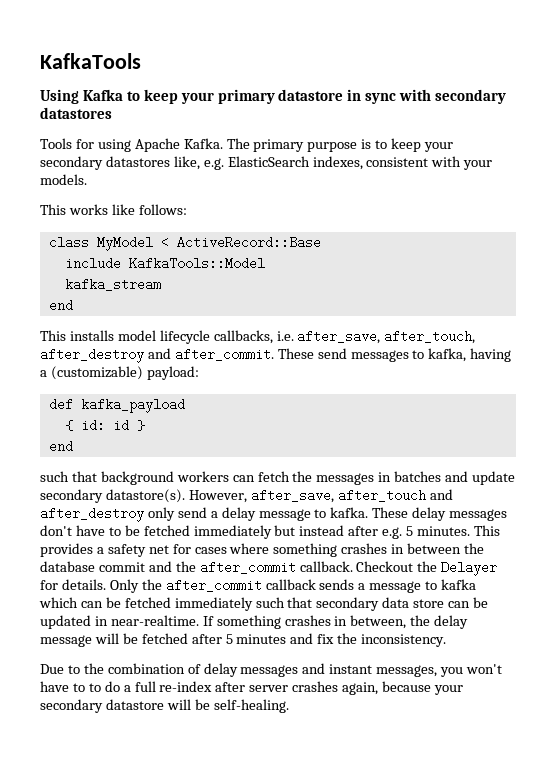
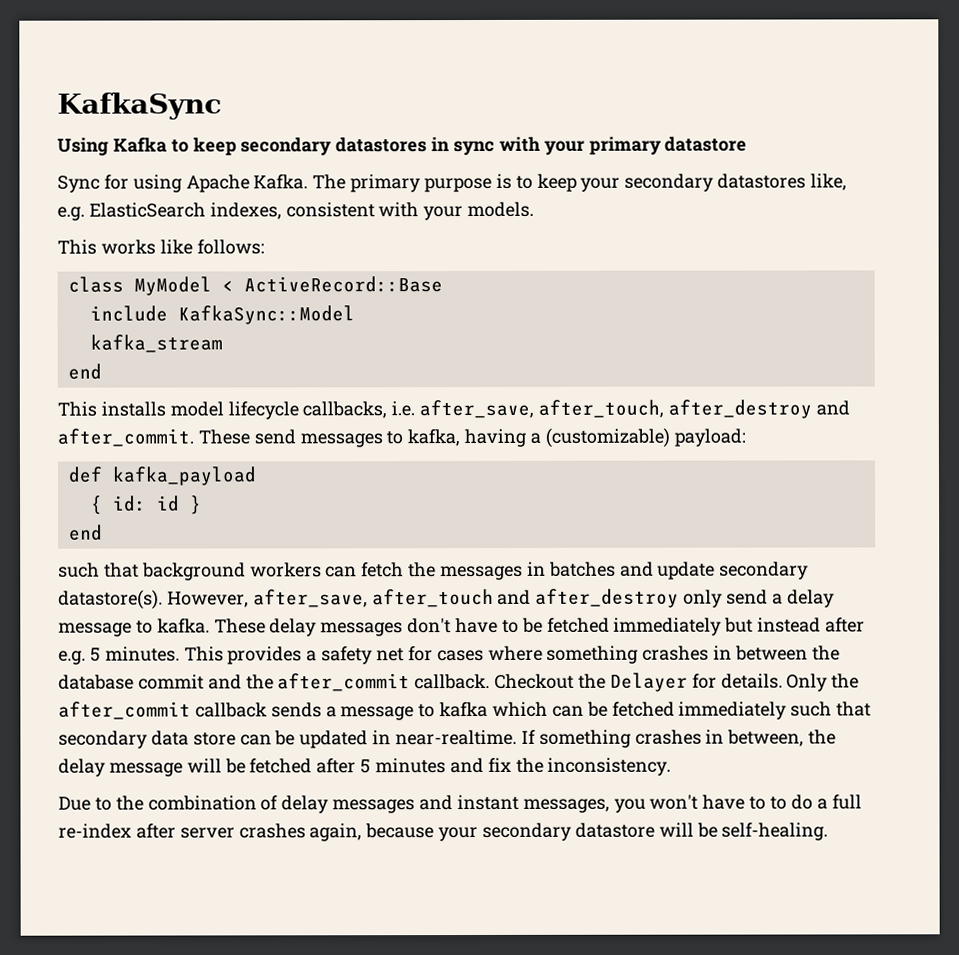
- KafkaTools
+ KafkaSync
- Using Kafka to keep your primary datastore in sync with secondary datastores
- Tools for using Apache Kafka.
+ Using Kafka to keep secondary datastores in sync with your primary datastore
+ Sync for using Apache Kafka.
- include KafkaTools::Model
+ include KafkaSync::Model

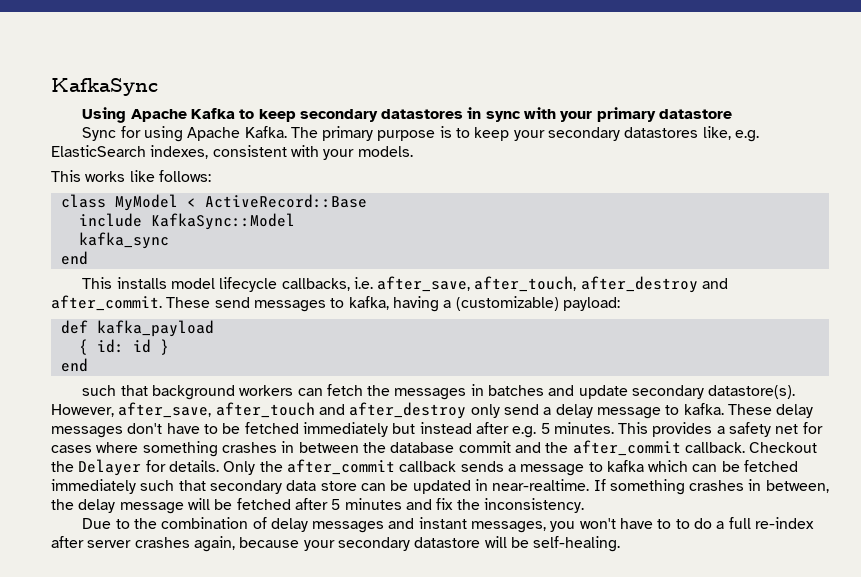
- Using Kafka to keep secondary datastores in sync with your primary datastore
+ Using Apache Kafka to keep secondary datastores in sync with your primary datastore
- kafka_stream
+ kafka_sync

